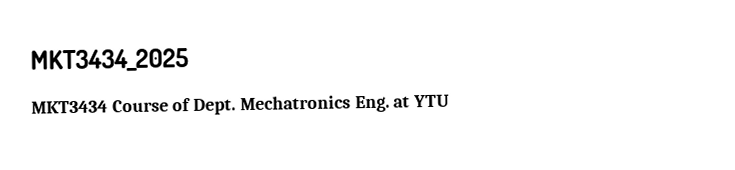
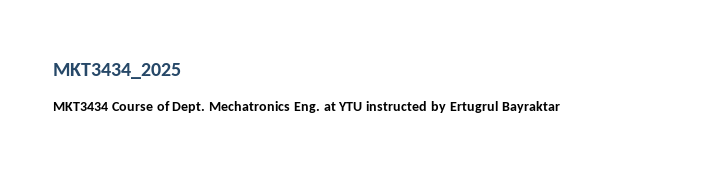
- Mechatronics Eng. at YTU
+ Mechatronics Eng. at YTU instructed by Ertugrul Bayraktar

